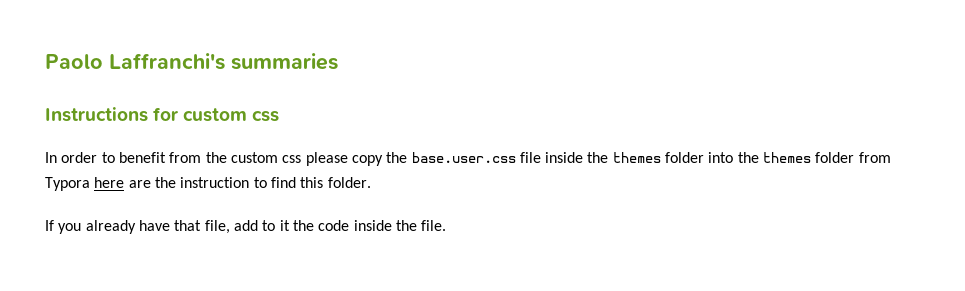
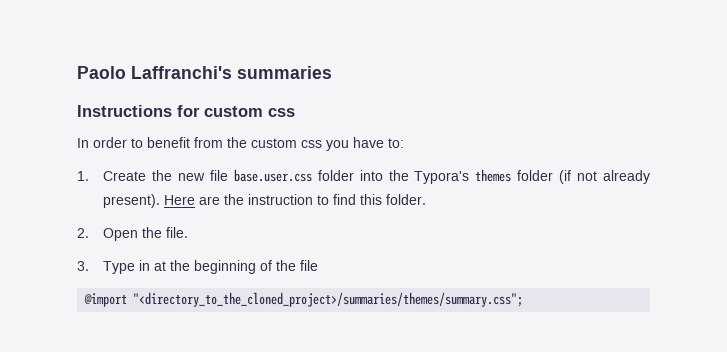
- In order to benefit from the custom css please copy the base.user.css file inside the themes folder into the themes folder from Typora here are the instruction to find this folder.
+ In order to benefit from the custom css you have to:
+ 1. Create the new file base.user.css folder into the Typora's themes folder (if not already present). Here are the instruction to find this folder.
- If you already have that file, add to it the code inside the file.
+ 2. Open the file.
+ 3. Type in at the beginning of the file
+ @import "<directory_to_the_cloned_project>/summaries/themes/summary.css";

